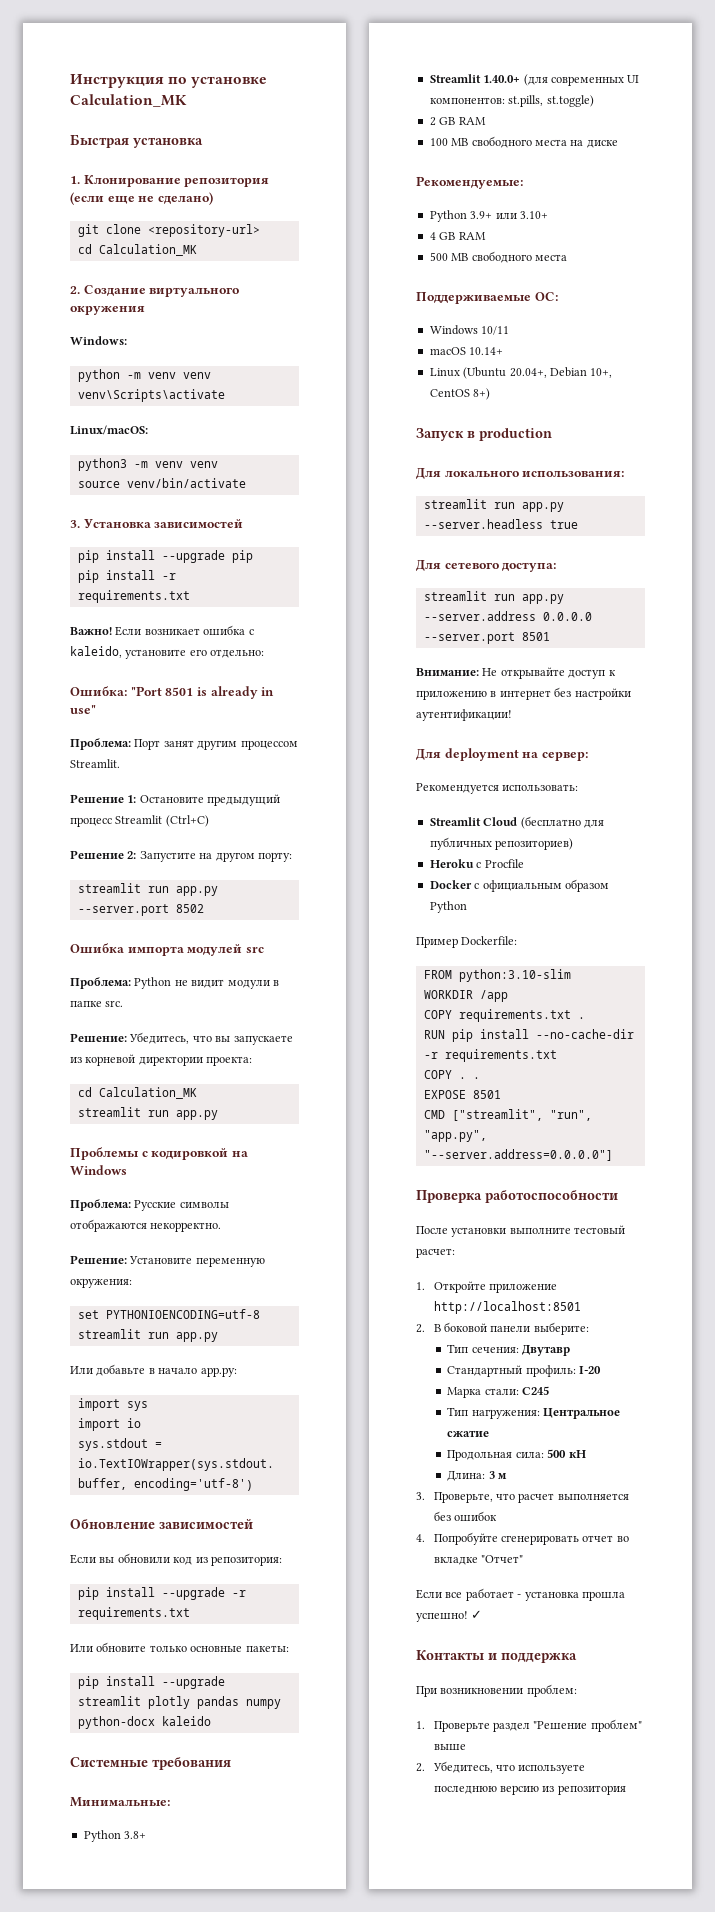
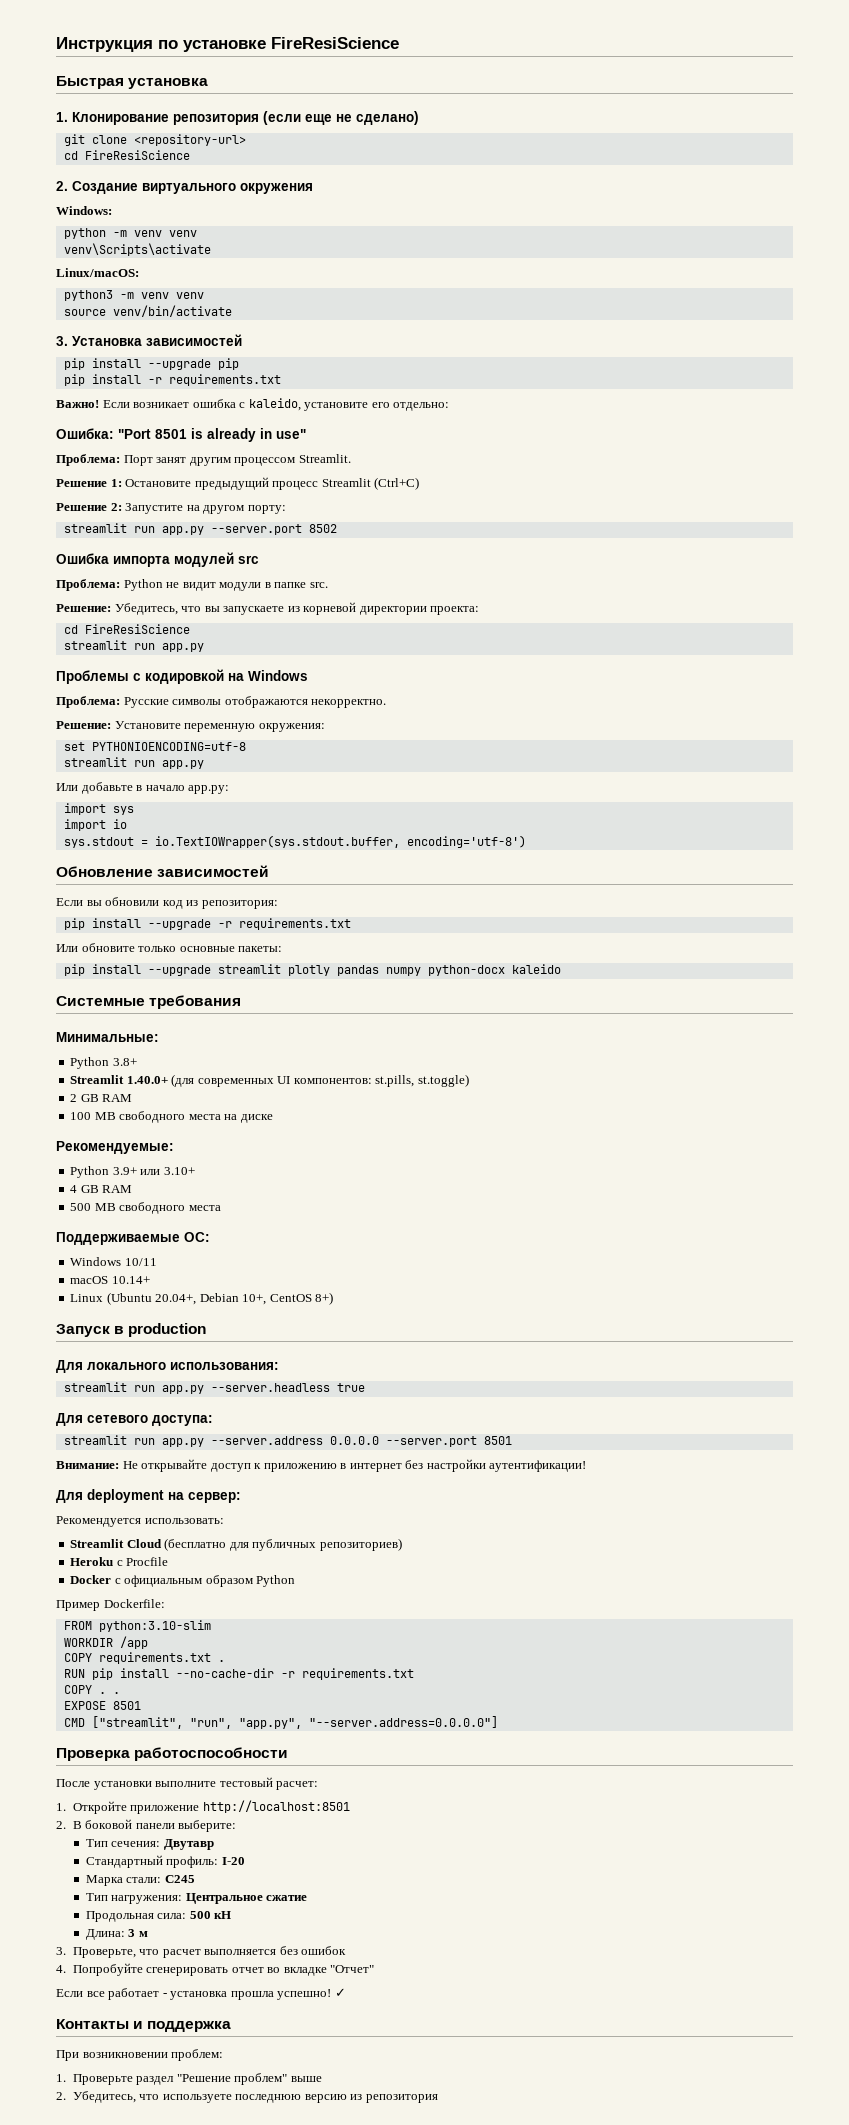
- Инструкция по установке Calculation_MK
+ Инструкция по установке FireResiScience
  git clone <repository-url>
- cd Calculation_MK
+ cd FireResiScience
  Решение: Убедитесь, что вы запускаете из корневой директории проекта:
- cd Calculation_MK
+ cd FireResiScience

